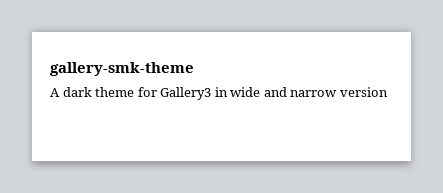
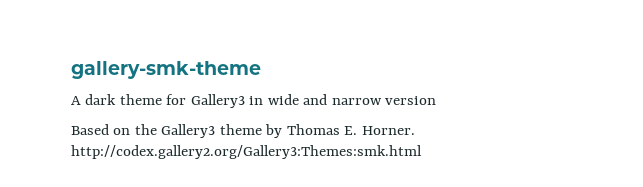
+ Based on the Gallery3 theme by Thomas E. Horner. http://codex.gallery2.org/Gallery3:Themes:smk.html

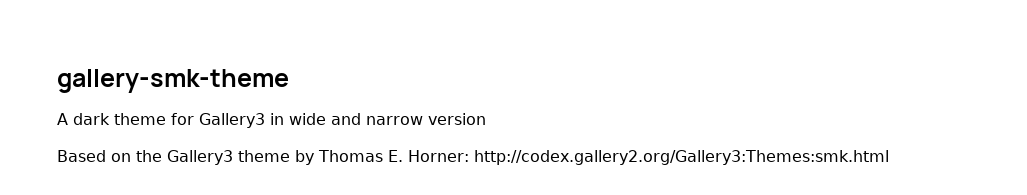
- Based on the Gallery3 theme by Thomas E. Horner. http://codex.gallery2.org/Gallery3:Themes:smk.html
+ Based on the Gallery3 theme by Thomas E. Horner: http://codex.gallery2.org/Gallery3:Themes:smk.html

